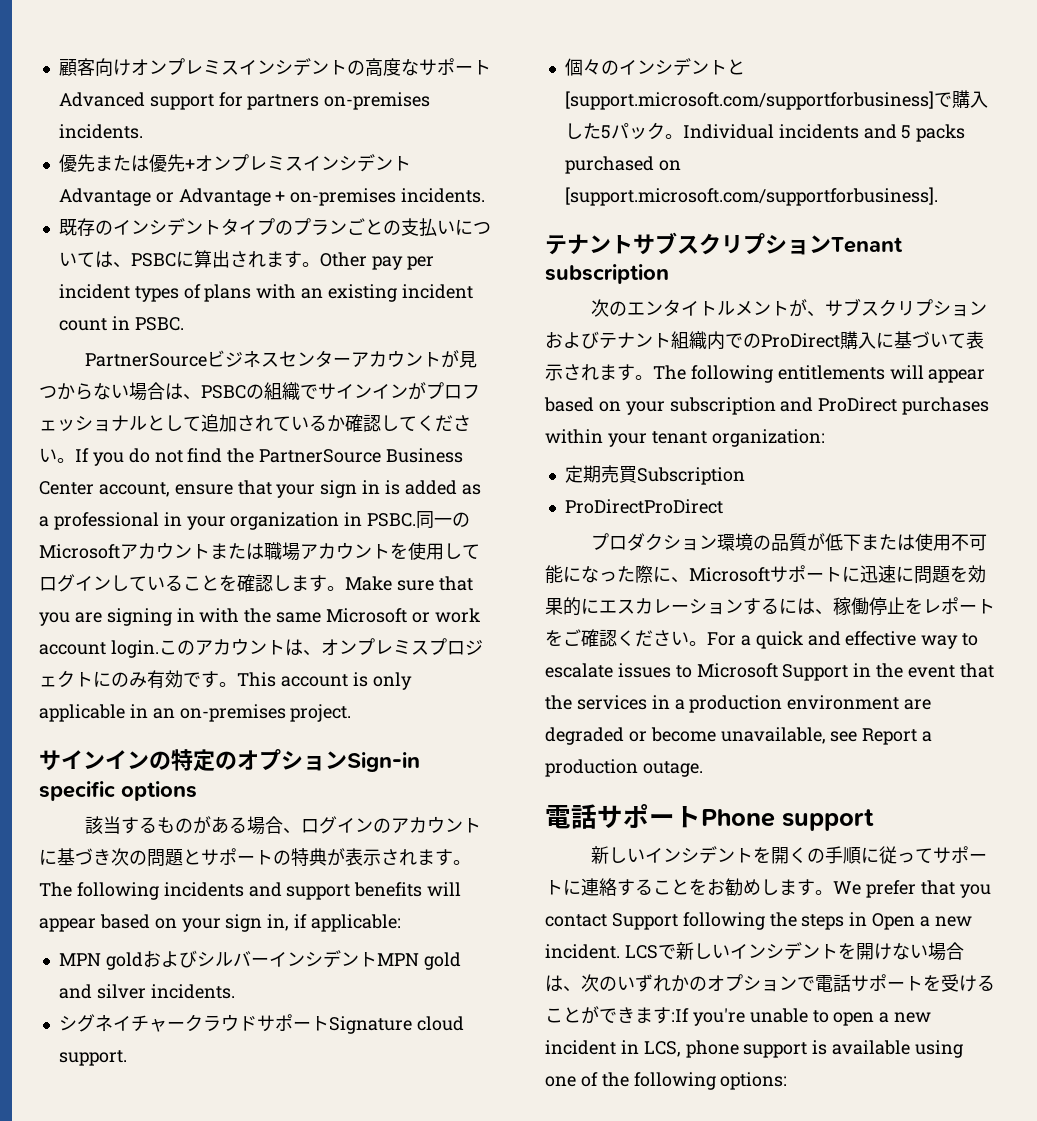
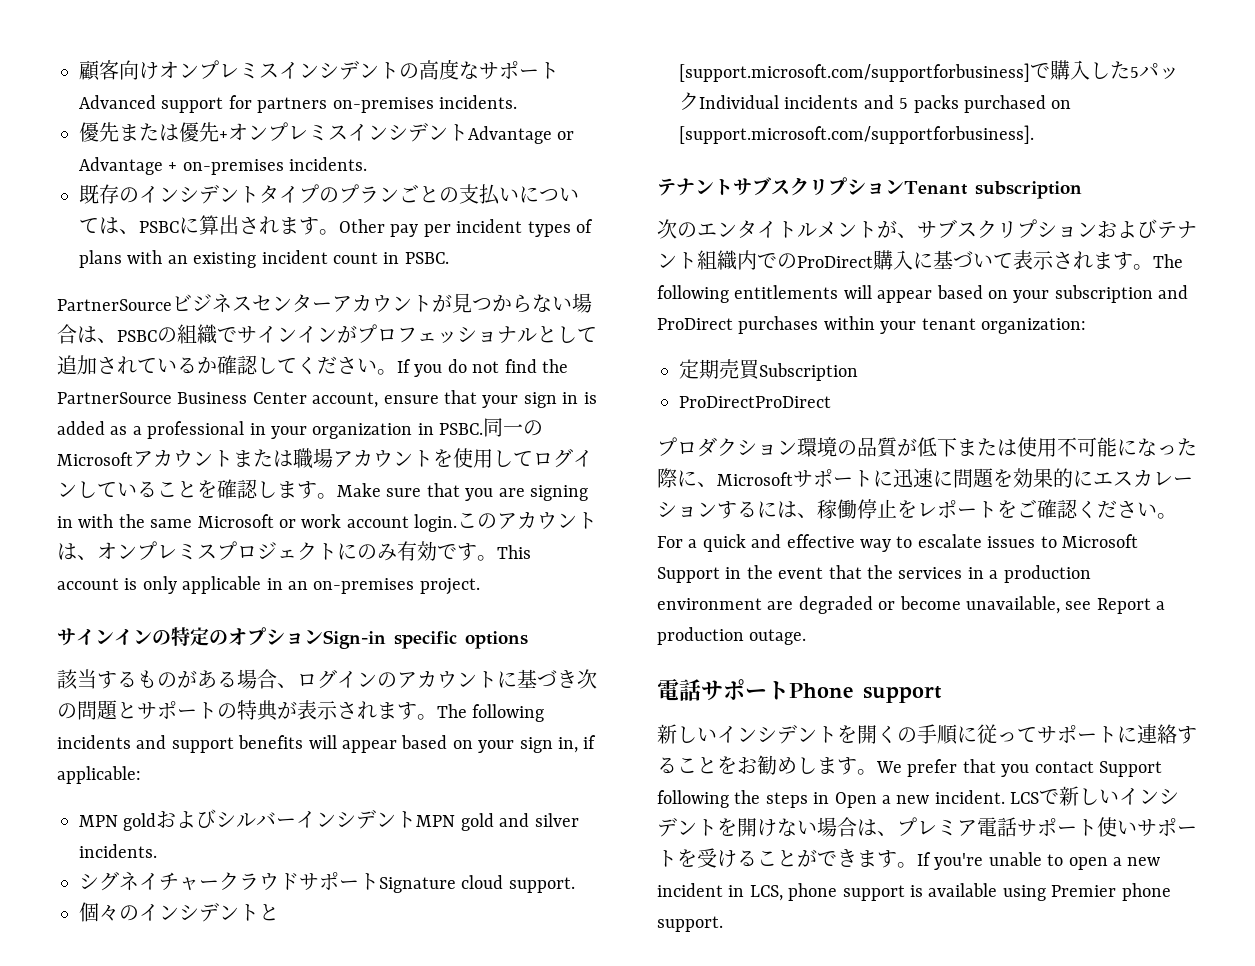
- 個々のインシデントと[support.microsoft.com/supportforbusiness]で購入した5パック。Individual incidents and 5 packs purchased on [support.microsoft.com/supportforbusiness].
+ 個々のインシデントと[support.microsoft.com/supportforbusiness]で購入した5パックIndividual incidents and 5 packs purchased on [support.microsoft.com/supportforbusiness].
- LCSで新しいインシデントを開けない場合は、次のいずれかのオプションで電話サポートを受けることができます:If you're unable to open a new incident in LCS, phone support is available using one of the following options:
+ LCSで新しいインシデントを開けない場合は、プレミア電話サポート使いサポートを受けることができます。If you're unable to open a new incident in LCS, phone support is available using Premier phone support.

